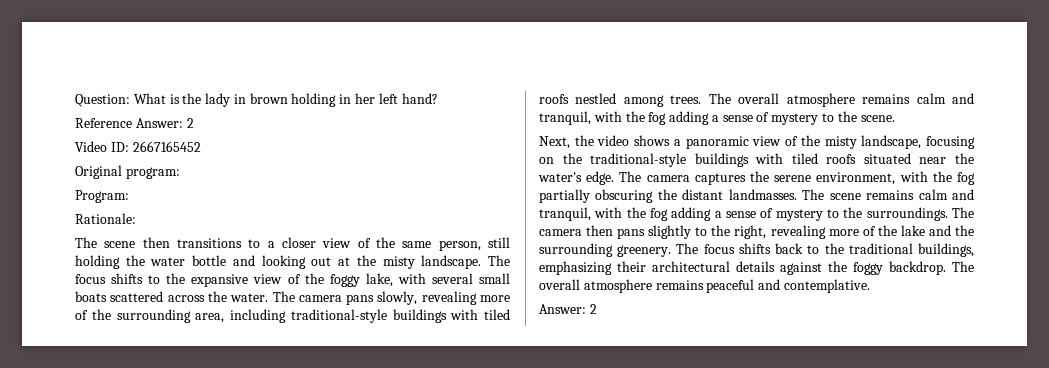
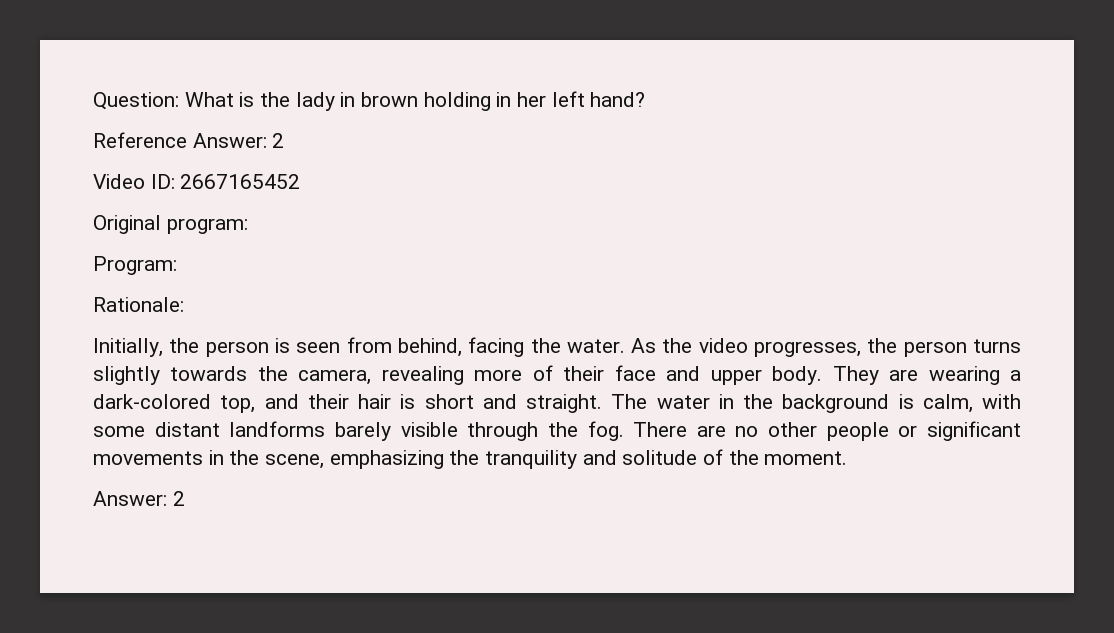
- The scene then transitions to a closer view of the same person, still holding the water bottle and looking out at the misty landscape. The focus shifts to the expansive view of the foggy lake, with several small boats scattered across the water. The camera pans slowly, revealing more of the surrounding area, including traditional-style buildings with tiled roofs nestled among trees. The overall atmosphere remains calm and tranquil, with the fog adding a sense of mystery to the scene.
- Next, the video shows a panoramic view of the misty landscape, focusing on the traditional-style buildings with tiled roofs situated near the water's edge. The camera captures the serene environment, with the fog partially obscuring the distant landmasses. The scene remains calm and tranquil, with the fog adding a sense of mystery to the surroundings. The camera then pans slightly to the right, revealing more of the lake and the surrounding greenery. The focus shifts back to the traditional buildings, emphasizing their architectural details against the foggy backdrop. The overall atmosphere remains peaceful and contemplative.
+ Initially, the person is seen from behind, facing the water. As the video progresses, the person turns slightly towards the camera, revealing more of their face and upper body. They are wearing a dark-colored top, and their hair is short and straight. The water in the background is calm, with some distant landforms barely visible through the fog. There are no other people or significant movements in the scene, emphasizing the tranquility and solitude of the moment.

